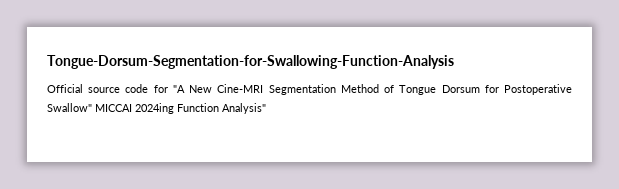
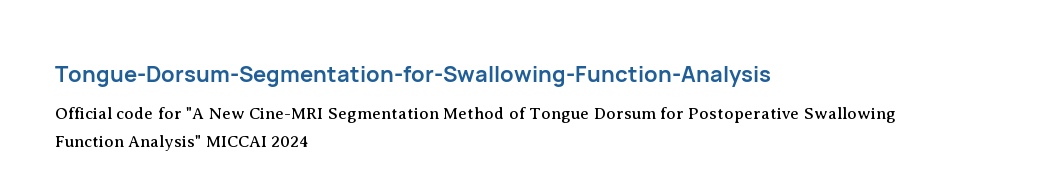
- Official source code for "A New Cine-MRI Segmentation Method of Tongue Dorsum for Postoperative Swallow" MICCAI 2024ing Function Analysis"
+ Official code for "A New Cine-MRI Segmentation Method of Tongue Dorsum for Postoperative Swallowing Function Analysis" MICCAI 2024

